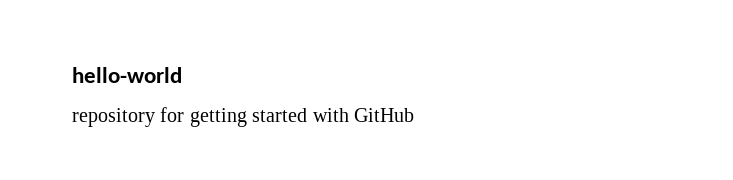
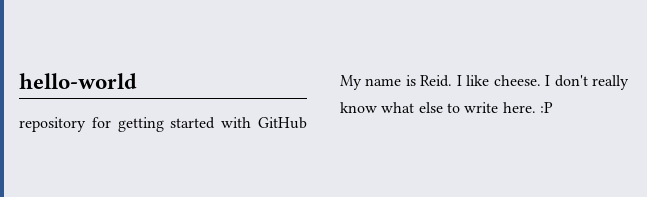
- repository for getting started with GitHub
+ repository for getting started with GitHub My name is Reid. I like cheese. I don't really know what else to write here. :P

